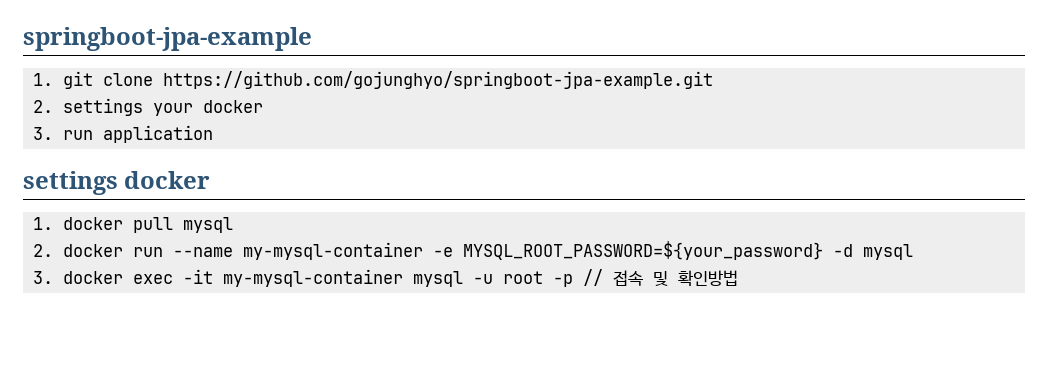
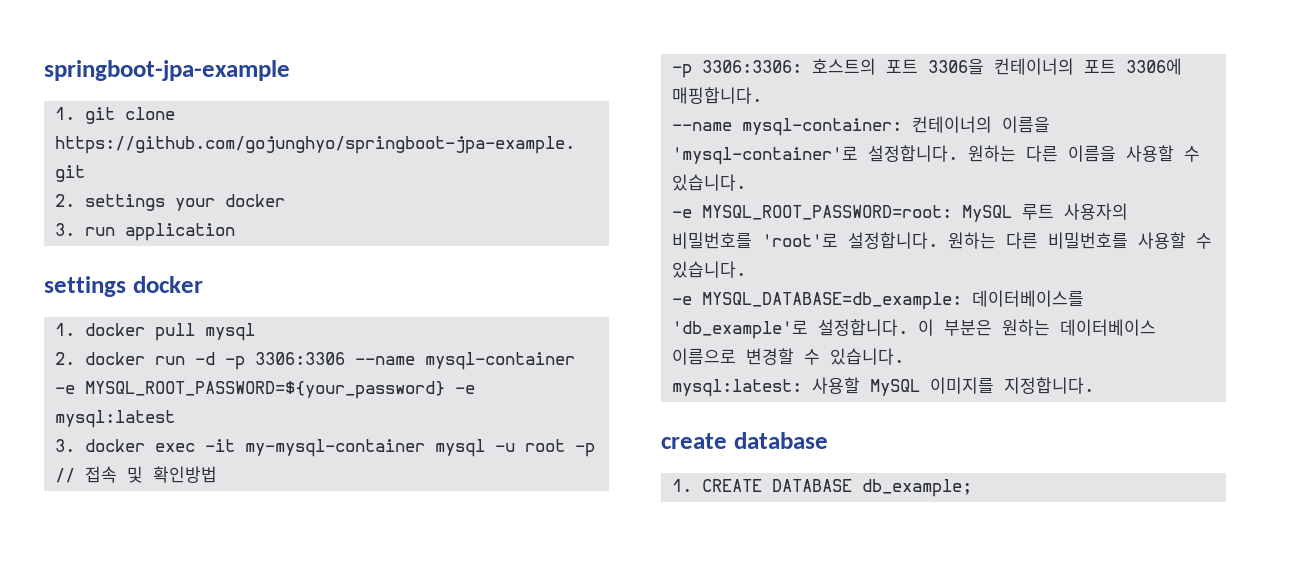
- 2. docker run --name my-mysql-container -e MYSQL_ROOT_PASSWORD=${your_password} -d mysql
+ 2. docker run -d -p 3306:3306 --name mysql-container -e MYSQL_ROOT_PASSWORD=${your_password} -e mysql:latest
+ -p 3306:3306: 호스트의 포트 3306을 컨테이너의 포트 3306에 매핑합니다.
+ --name mysql-container: 컨테이너의 이름을 'mysql-container'로 설정합니다. 원하는 다른 이름을 사용할 수 있습니다.
+ -e MYSQL_ROOT_PASSWORD=root: MySQL 루트 사용자의 비밀번호를 'root'로 설정합니다. 원하는 다른 비밀번호를 사용할 수 있습니다.
+ -e MYSQL_DATABASE=db_example: 데이터베이스를 'db_example'로 설정합니다. 이 부분은 원하는 데이터베이스 이름으로 변경할 수 있습니다.
+ mysql:latest: 사용할 MySQL 이미지를 지정합니다.
+ create database
+ 1. CREATE DATABASE db_example;

